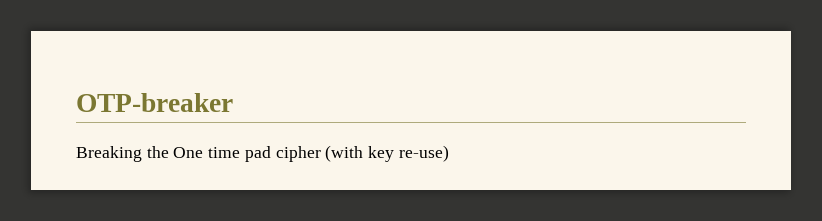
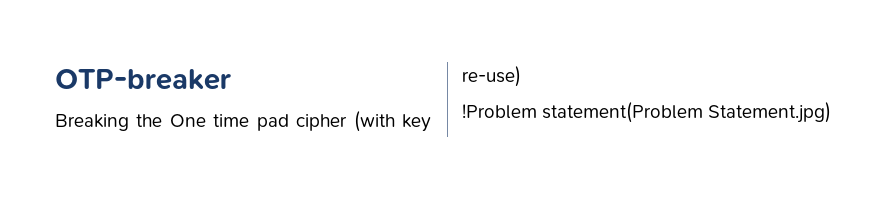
+ !Problem statement(Problem Statement.jpg)

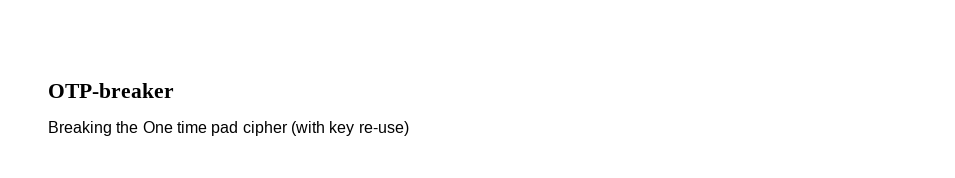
- !Problem statement(Problem Statement.jpg)

